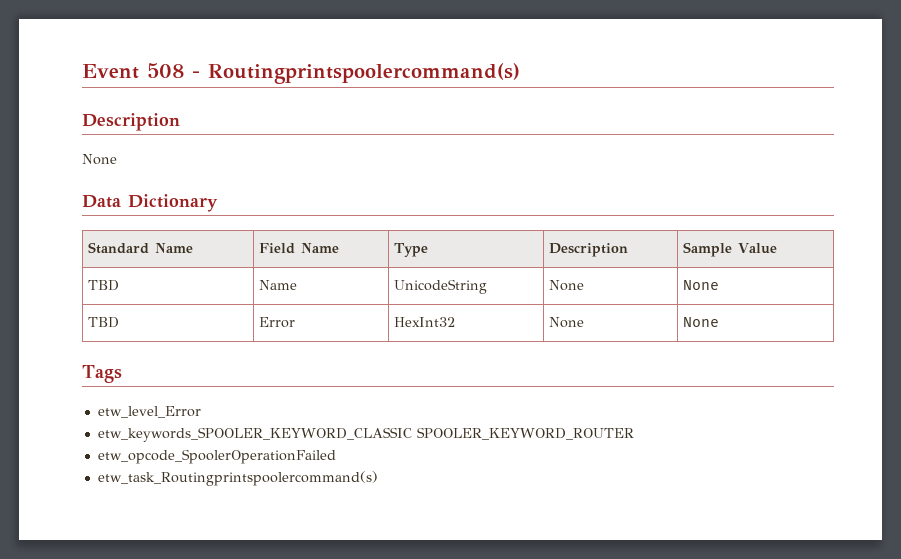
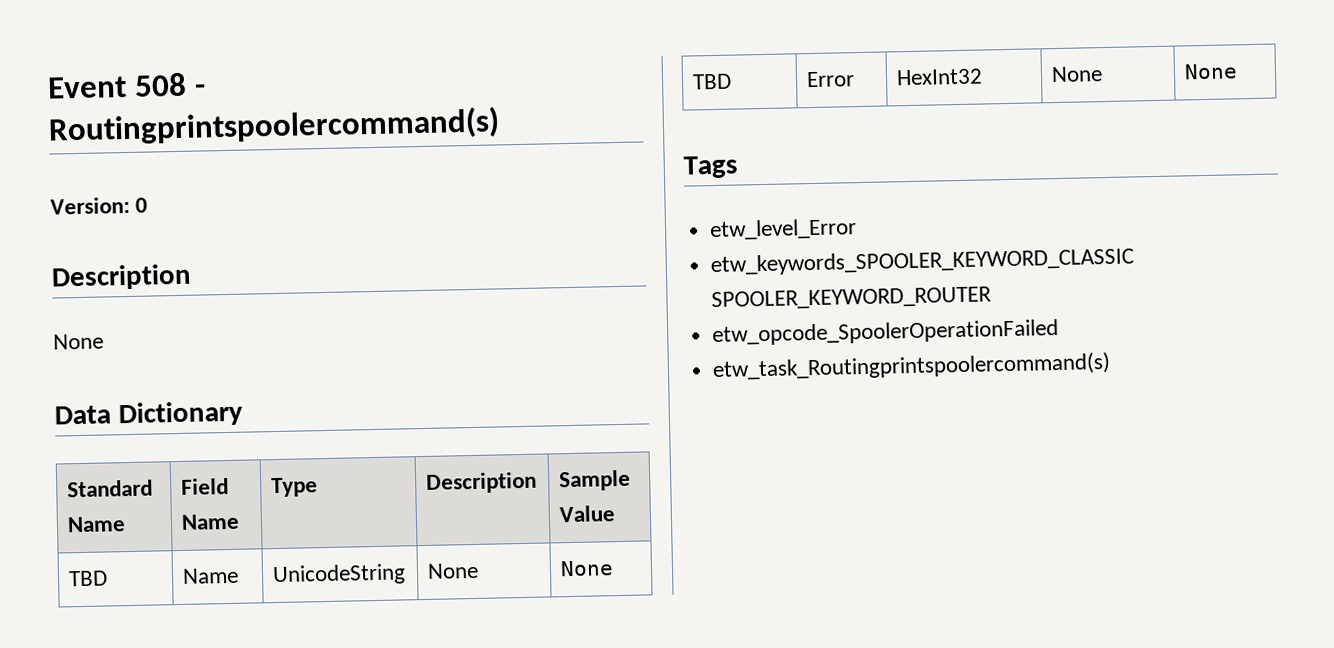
+ Version: 0

